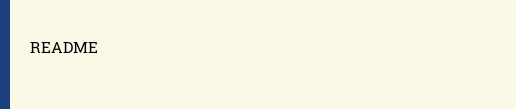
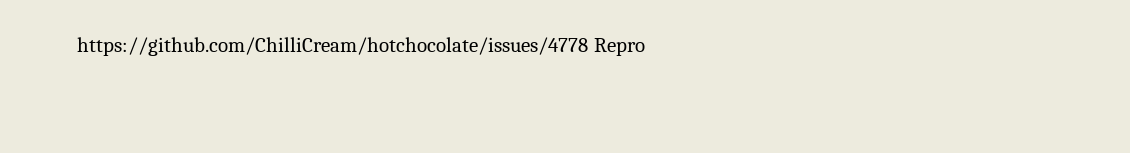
- README
+ https://github.com/ChilliCream/hotchocolate/issues/4778 Repro

